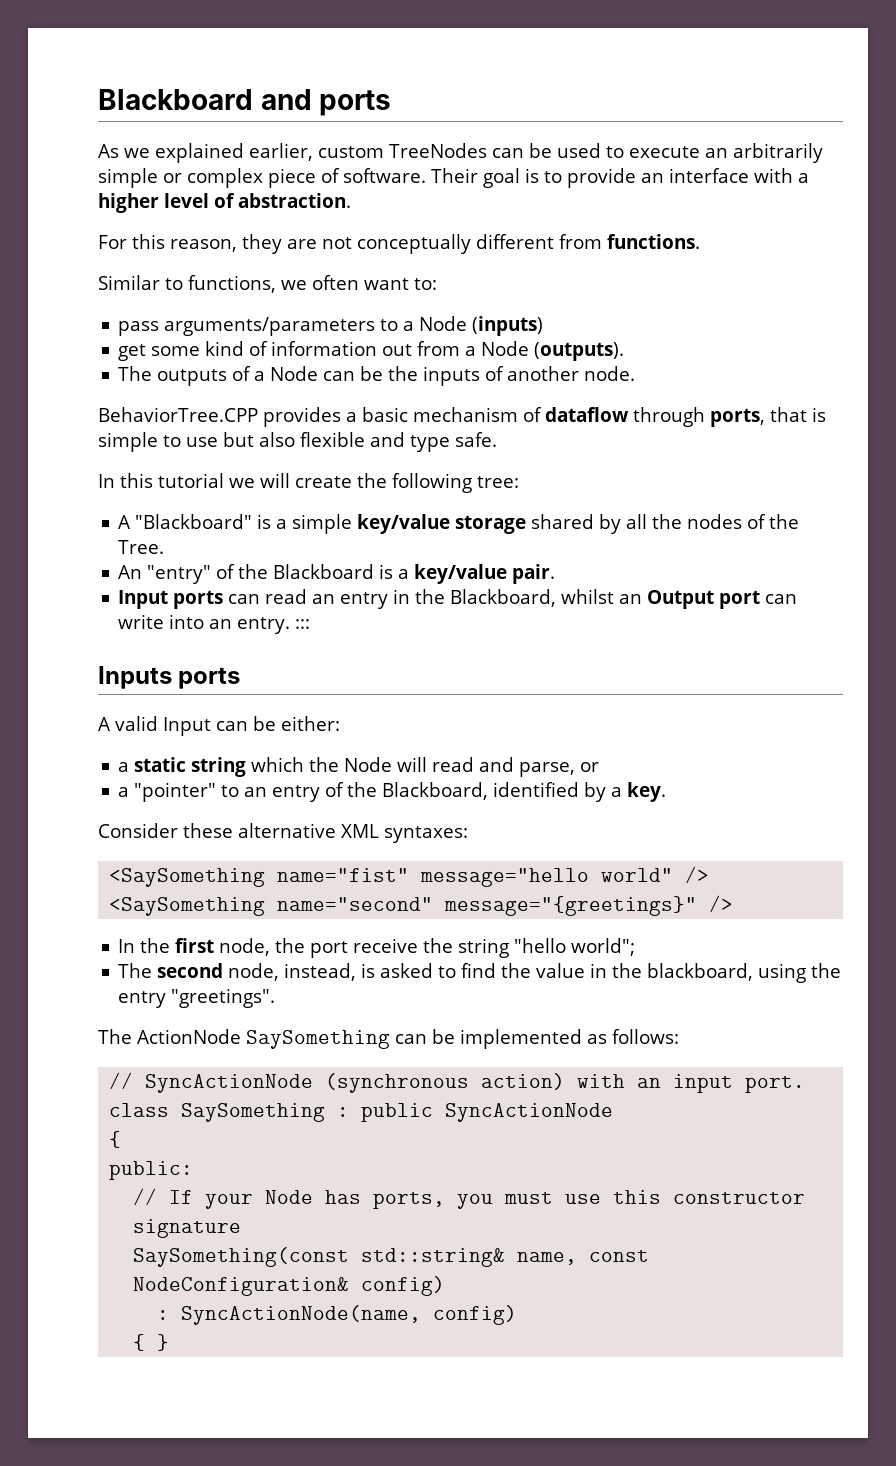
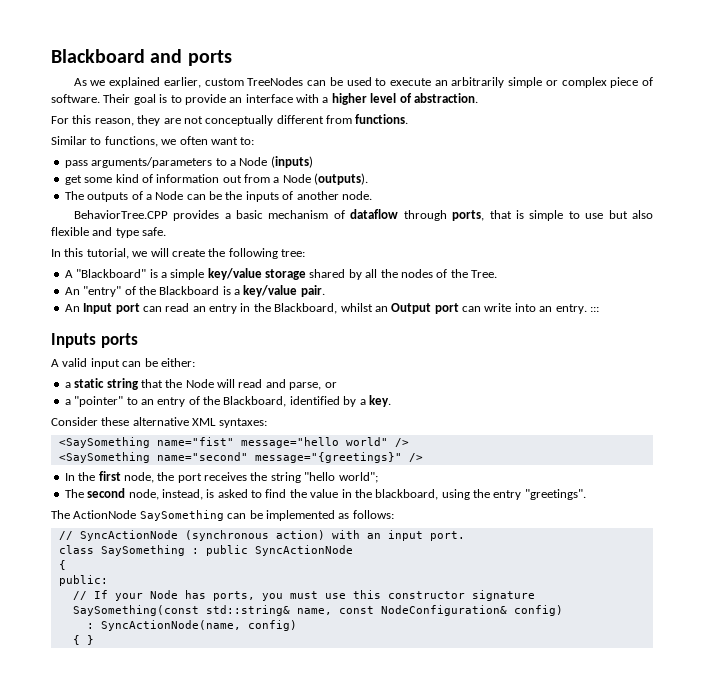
- In this tutorial we will create the following tree:
+ In this tutorial, we will create the following tree:
- Input ports can read an entry in the Blackboard, whilst an Output port can write into an entry. :::
+ An Input port can read an entry in the Blackboard, whilst an Output port can write into an entry. :::
- A valid Input can be either:
+ A valid input can be either:
- a static string which the Node will read and parse, or
+ a static string that the Node will read and parse, or
- In the first node, the port receive the string "hello world";
+ In the first node, the port receives the string "hello world";

